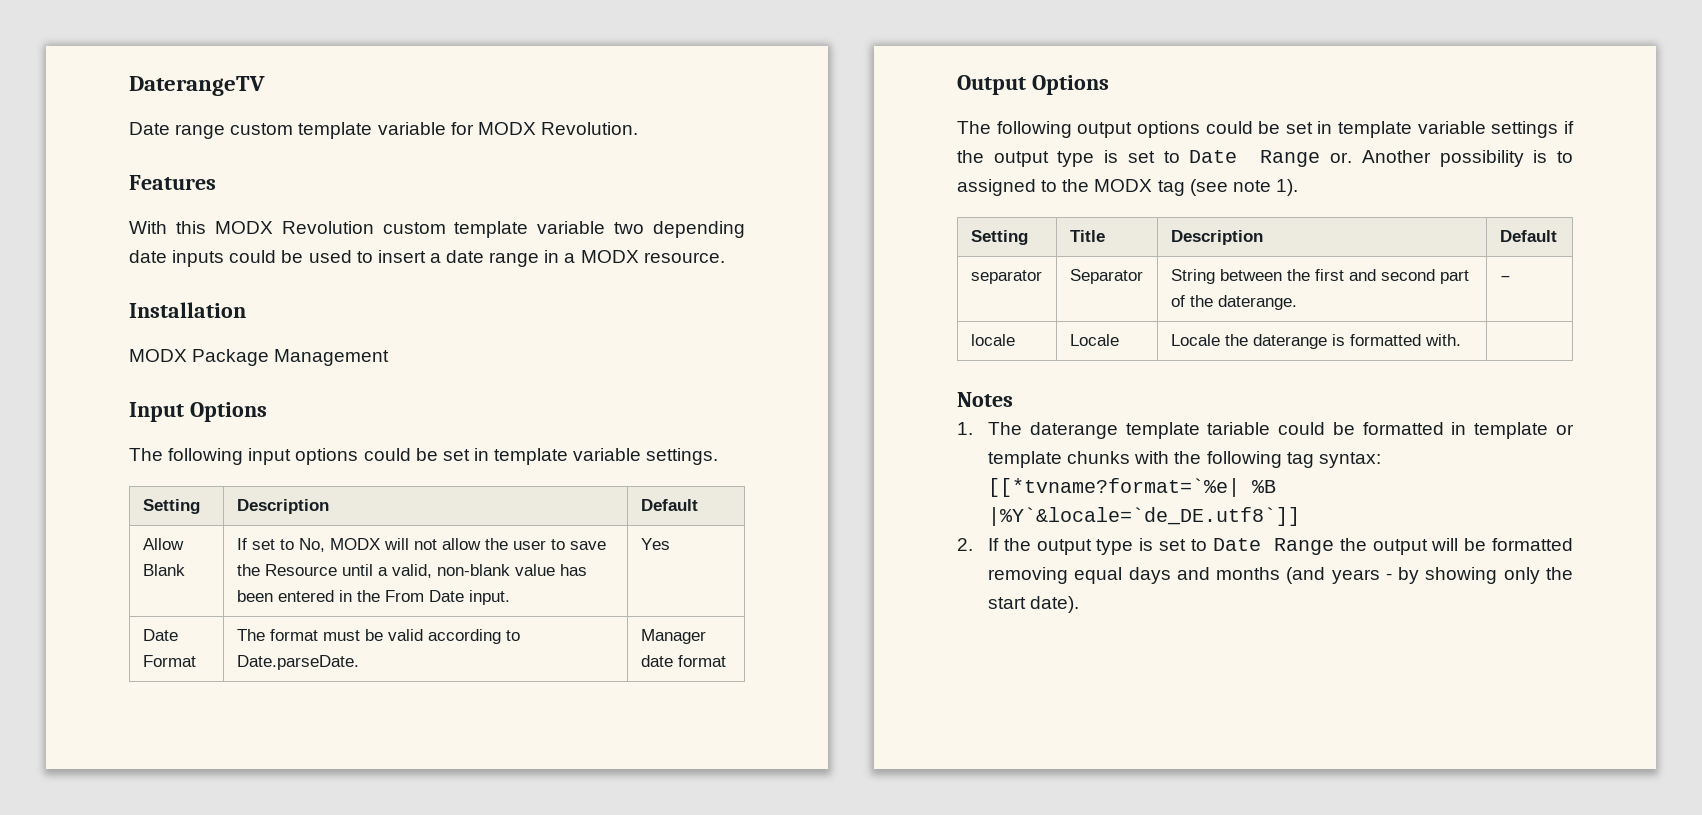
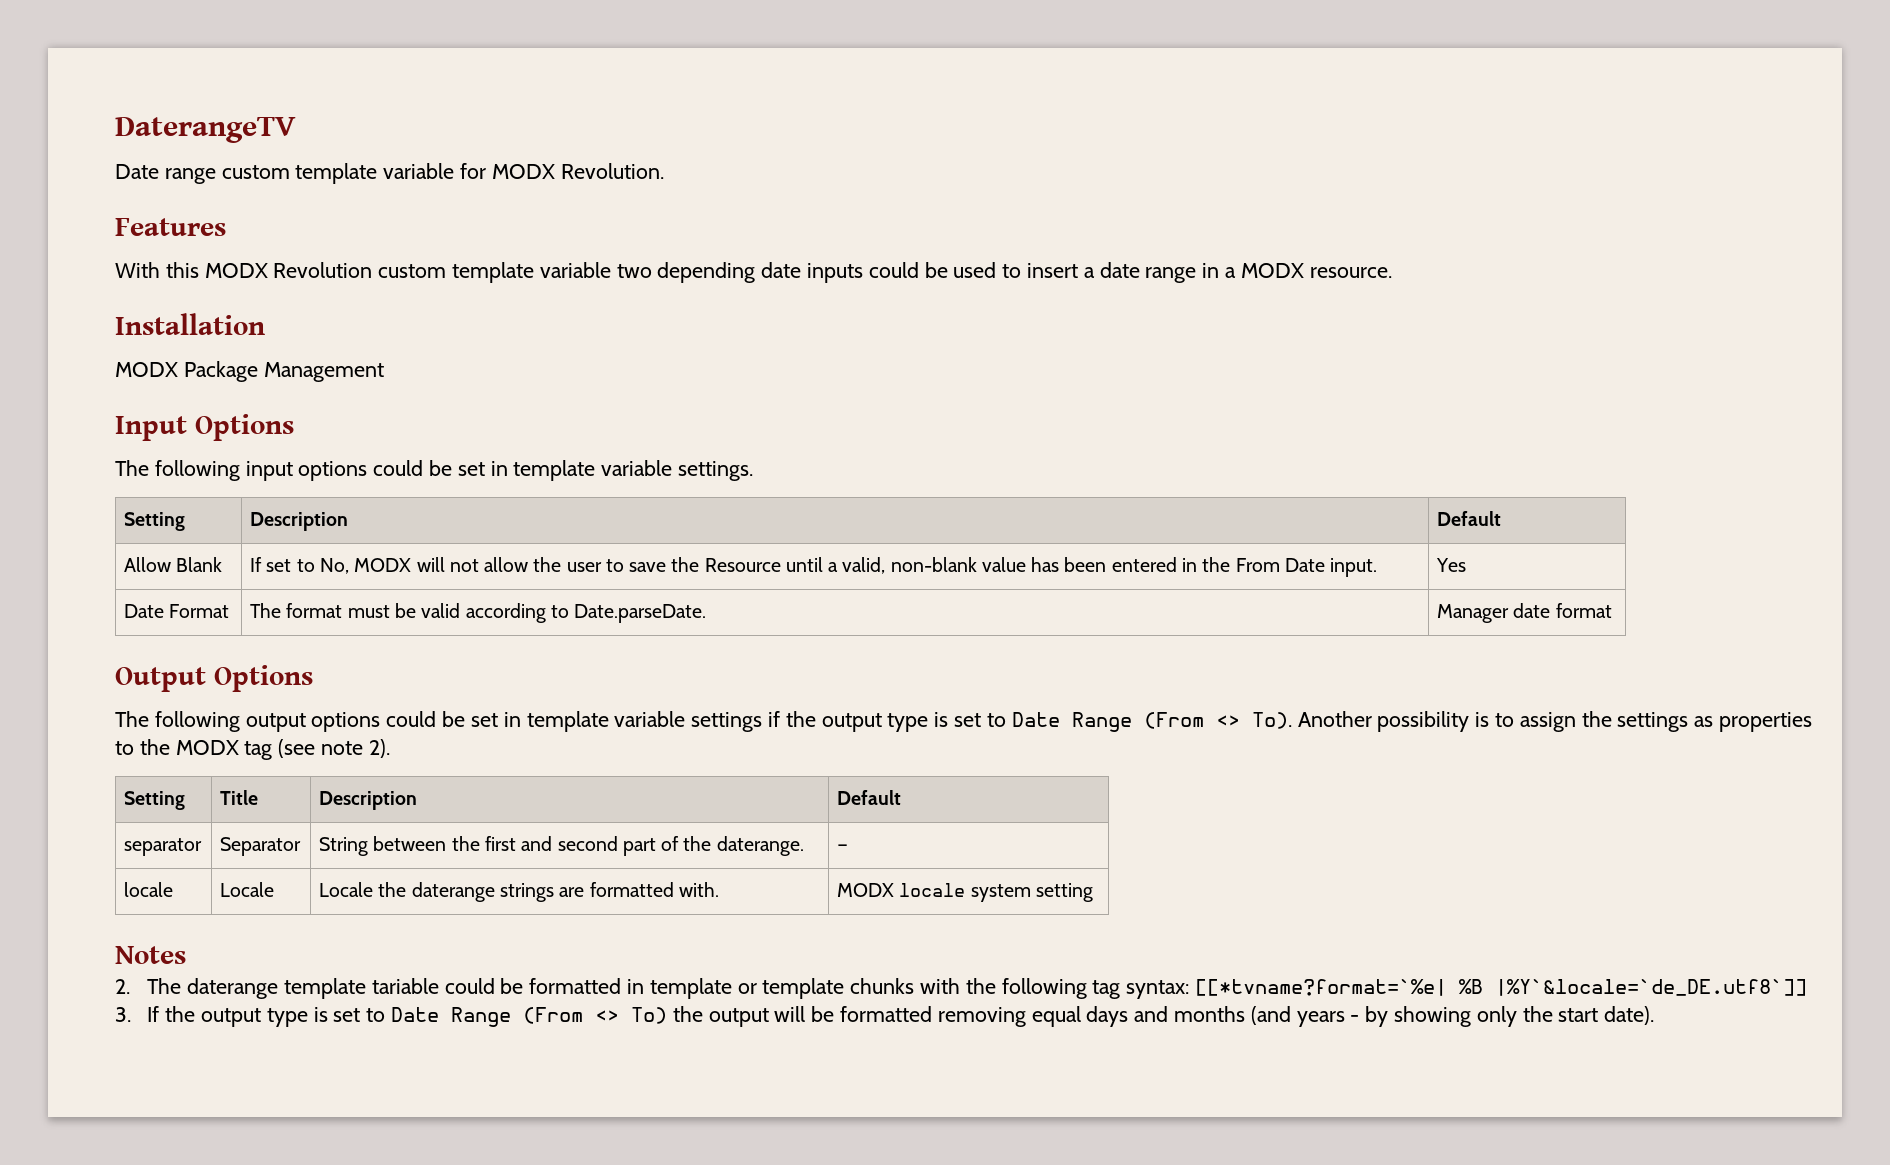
- The following output options could be set in template variable settings if the output type is set to Date Range or. Another possibility is to assigned to the MODX tag (see note 1).
+ The following output options could be set in template variable settings if the output type is set to Date Range (From <> To). Another possibility is to assign the settings as properties to the MODX tag (see note 2).
- locale | Locale | Locale the daterange is formatted with. |
+ locale | Locale | Locale the daterange strings are formatted with. | MODX locale system setting
- 1. The daterange template tariable could be formatted in template or template chunks with the following tag syntax: [[*tvname?format=`%e| %B |%Y`&locale=`de_DE.utf8`]]
+ 2. The daterange template tariable could be formatted in template or template chunks with the following tag syntax: [[*tvname?format=`%e| %B |%Y`&locale=`de_DE.utf8`]]
- 2. If the output type is set to Date Range the output will be formatted removing equal days and months (and years - by showing only the start date).
+ 3. If the output type is set to Date Range (From <> To) the output will be formatted removing equal days and months (and years - by showing only the start date).

